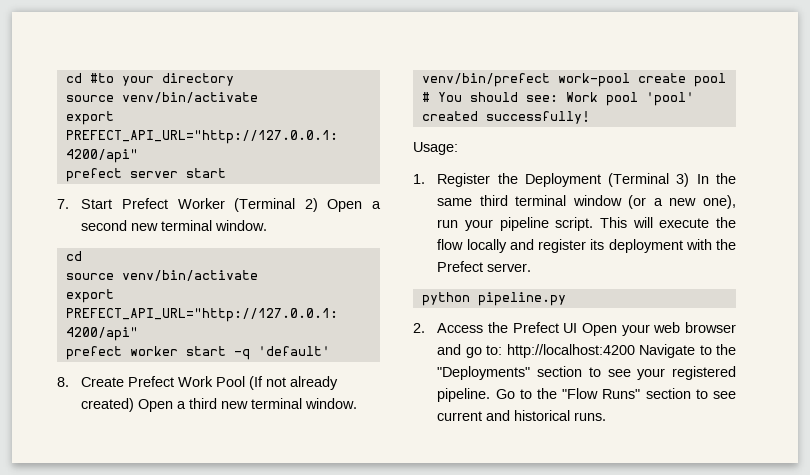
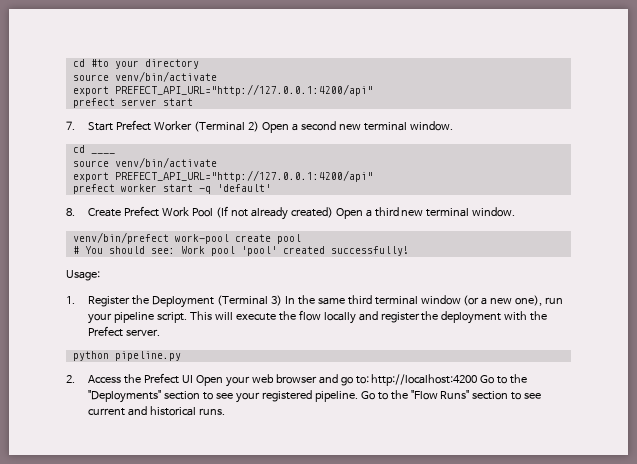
  7. Start Prefect Worker (Terminal 2) Open a second new terminal window.
- cd
+ cd ____
- This will execute the flow locally and register its deployment with the Prefect server.
+ This will execute the flow locally and register the deployment with the Prefect server.
- 2. Access the Prefect UI Open your web browser and go to: http://localhost:4200 Navigate to the "Deployments" section to see your registered pipeline.
+ 2. Access the Prefect UI Open your web browser and go to: http://localhost:4200 Go to the "Deployments" section to see your registered pipeline.

